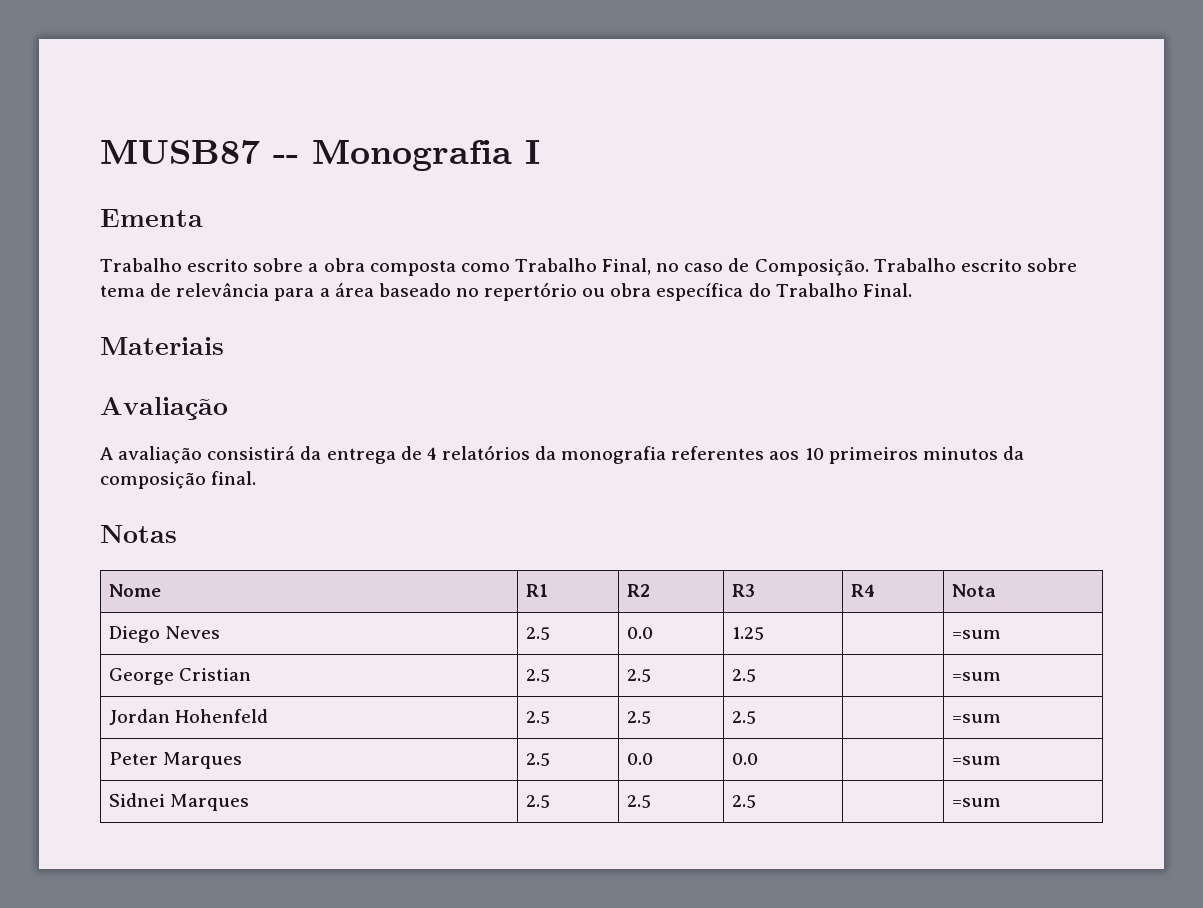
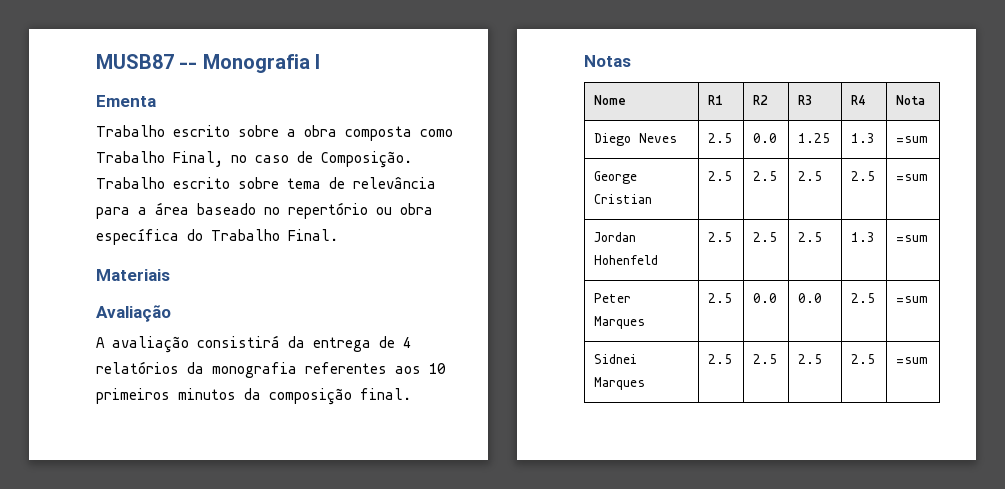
- Diego Neves | 2.5 | 0.0 | 1.25 | | =sum
+ Diego Neves | 2.5 | 0.0 | 1.25 | 1.3 | =sum
- George Cristian | 2.5 | 2.5 | 2.5 | | =sum
+ George Cristian | 2.5 | 2.5 | 2.5 | 2.5 | =sum
- Jordan Hohenfeld | 2.5 | 2.5 | 2.5 | | =sum
+ Jordan Hohenfeld | 2.5 | 2.5 | 2.5 | 1.3 | =sum
- Peter Marques | 2.5 | 0.0 | 0.0 | | =sum
+ Peter Marques | 2.5 | 0.0 | 0.0 | 2.5 | =sum
- Sidnei Marques | 2.5 | 2.5 | 2.5 | | =sum
+ Sidnei Marques | 2.5 | 2.5 | 2.5 | 2.5 | =sum

